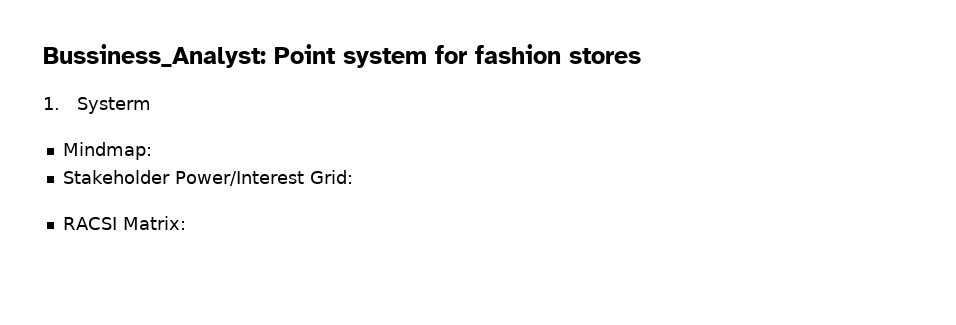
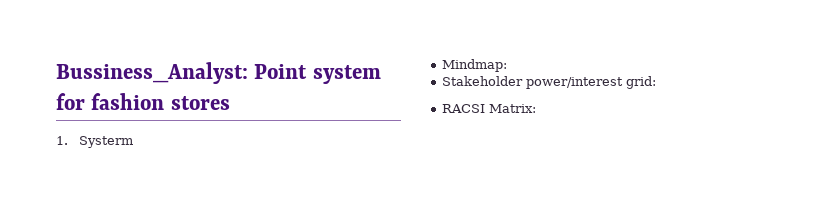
- Stakeholder Power/Interest Grid:
+ Stakeholder power/interest grid:

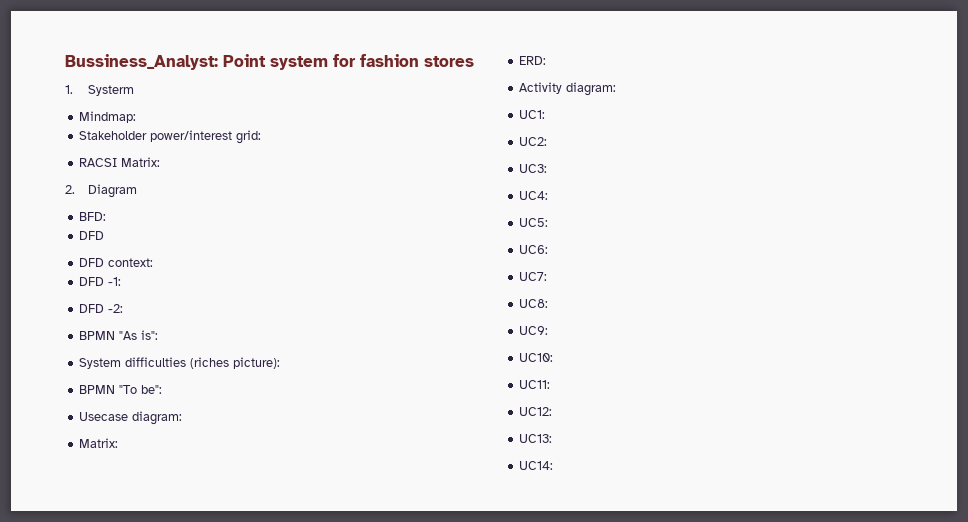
+ 2. Diagram
+ BFD:
+ DFD
+ DFD context:
+ DFD -1:
+ DFD -2:
+ BPMN "As is":
+ System difficulties (riches picture):
+ BPMN "To be":
+ Usecase diagram:
+ Matrix:
+ ERD:
+ Activity diagram:
+ UC1:
+ UC2:
+ UC3:
+ UC4:
+ UC5:
+ UC6:
+ UC7:
+ UC8:
+ UC9:
+ UC10:
+ UC11:
+ UC12:
+ UC13:
+ UC14:

